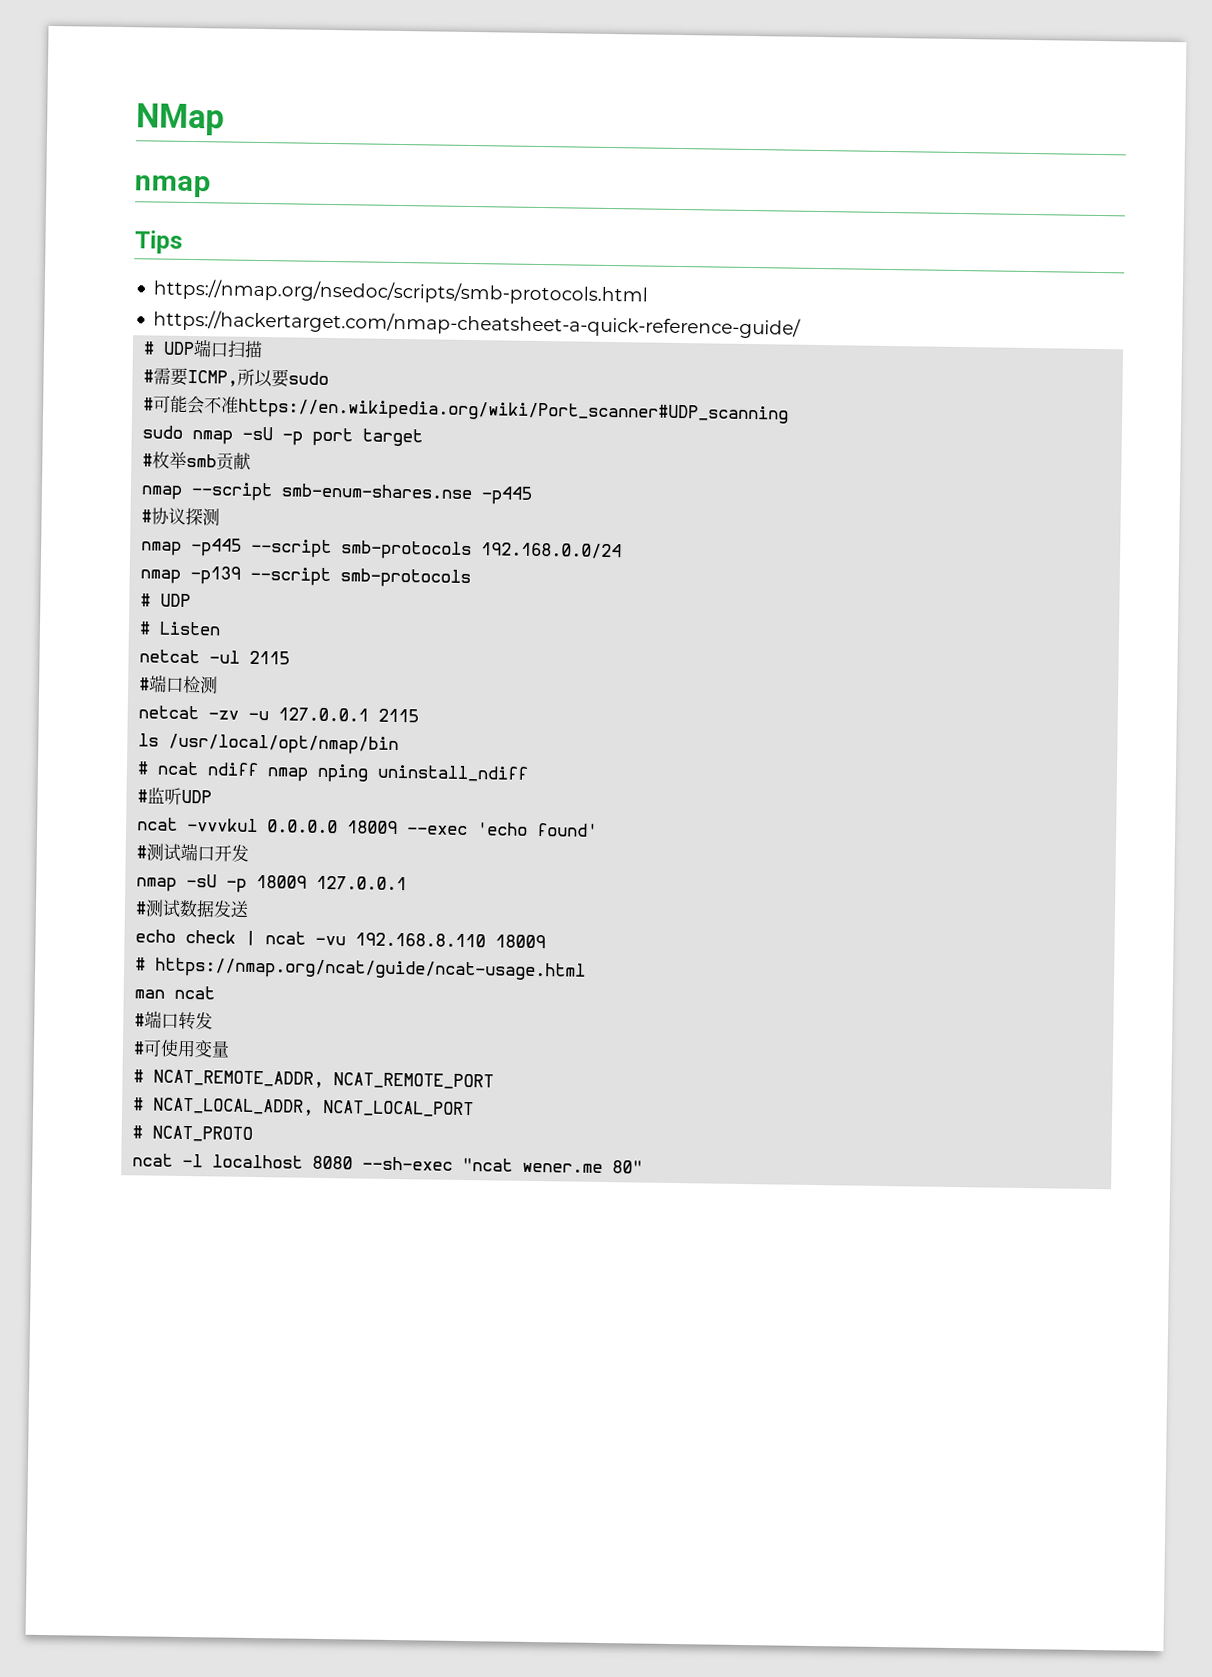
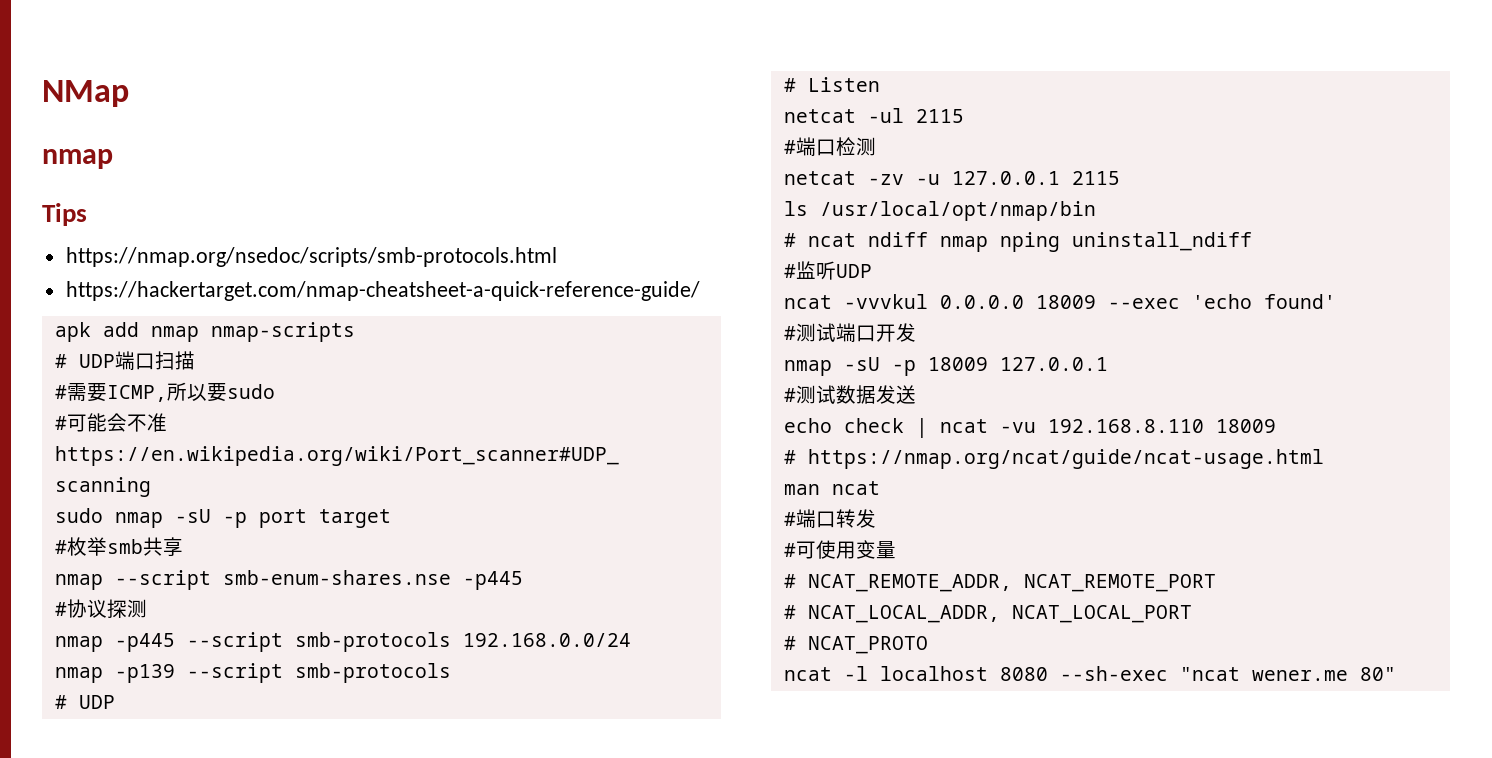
+ apk add nmap nmap-scripts
- #枚举smb贡献
+ #枚举smb共享

